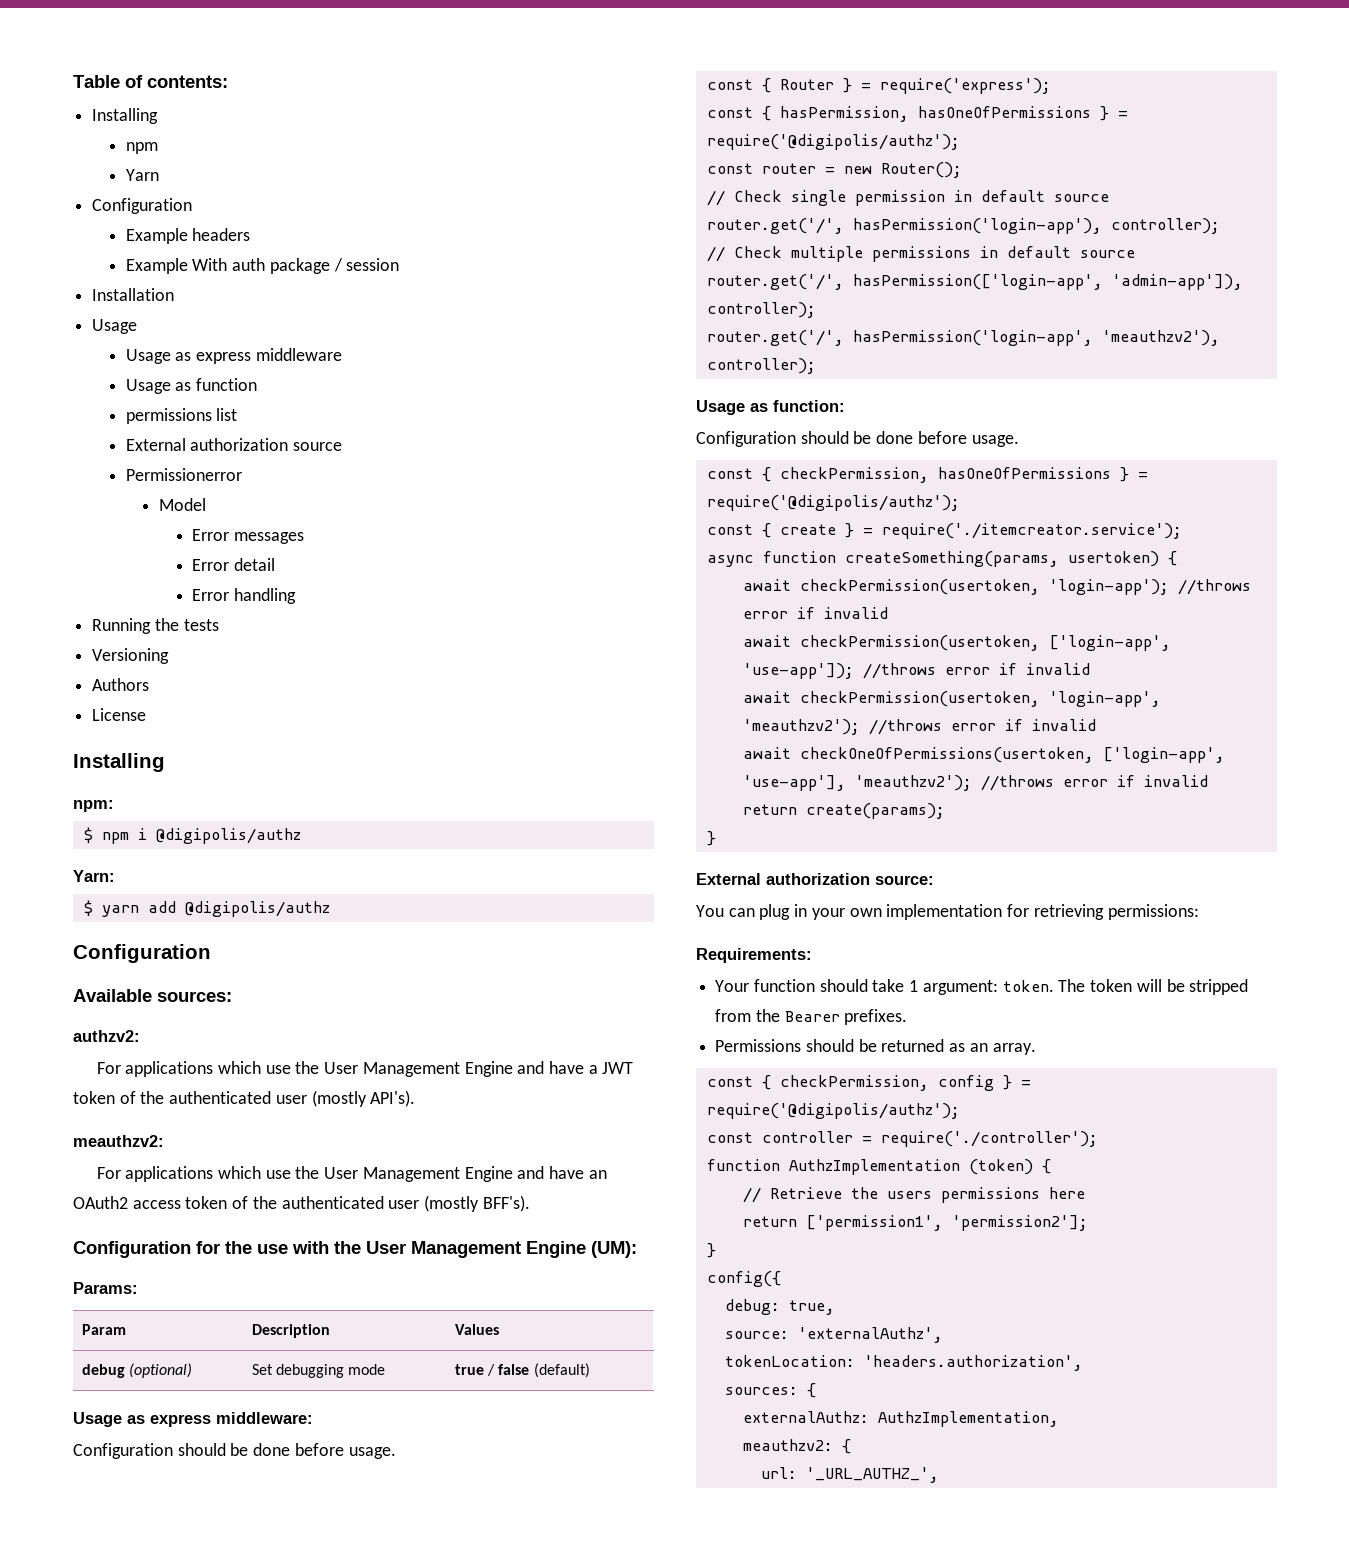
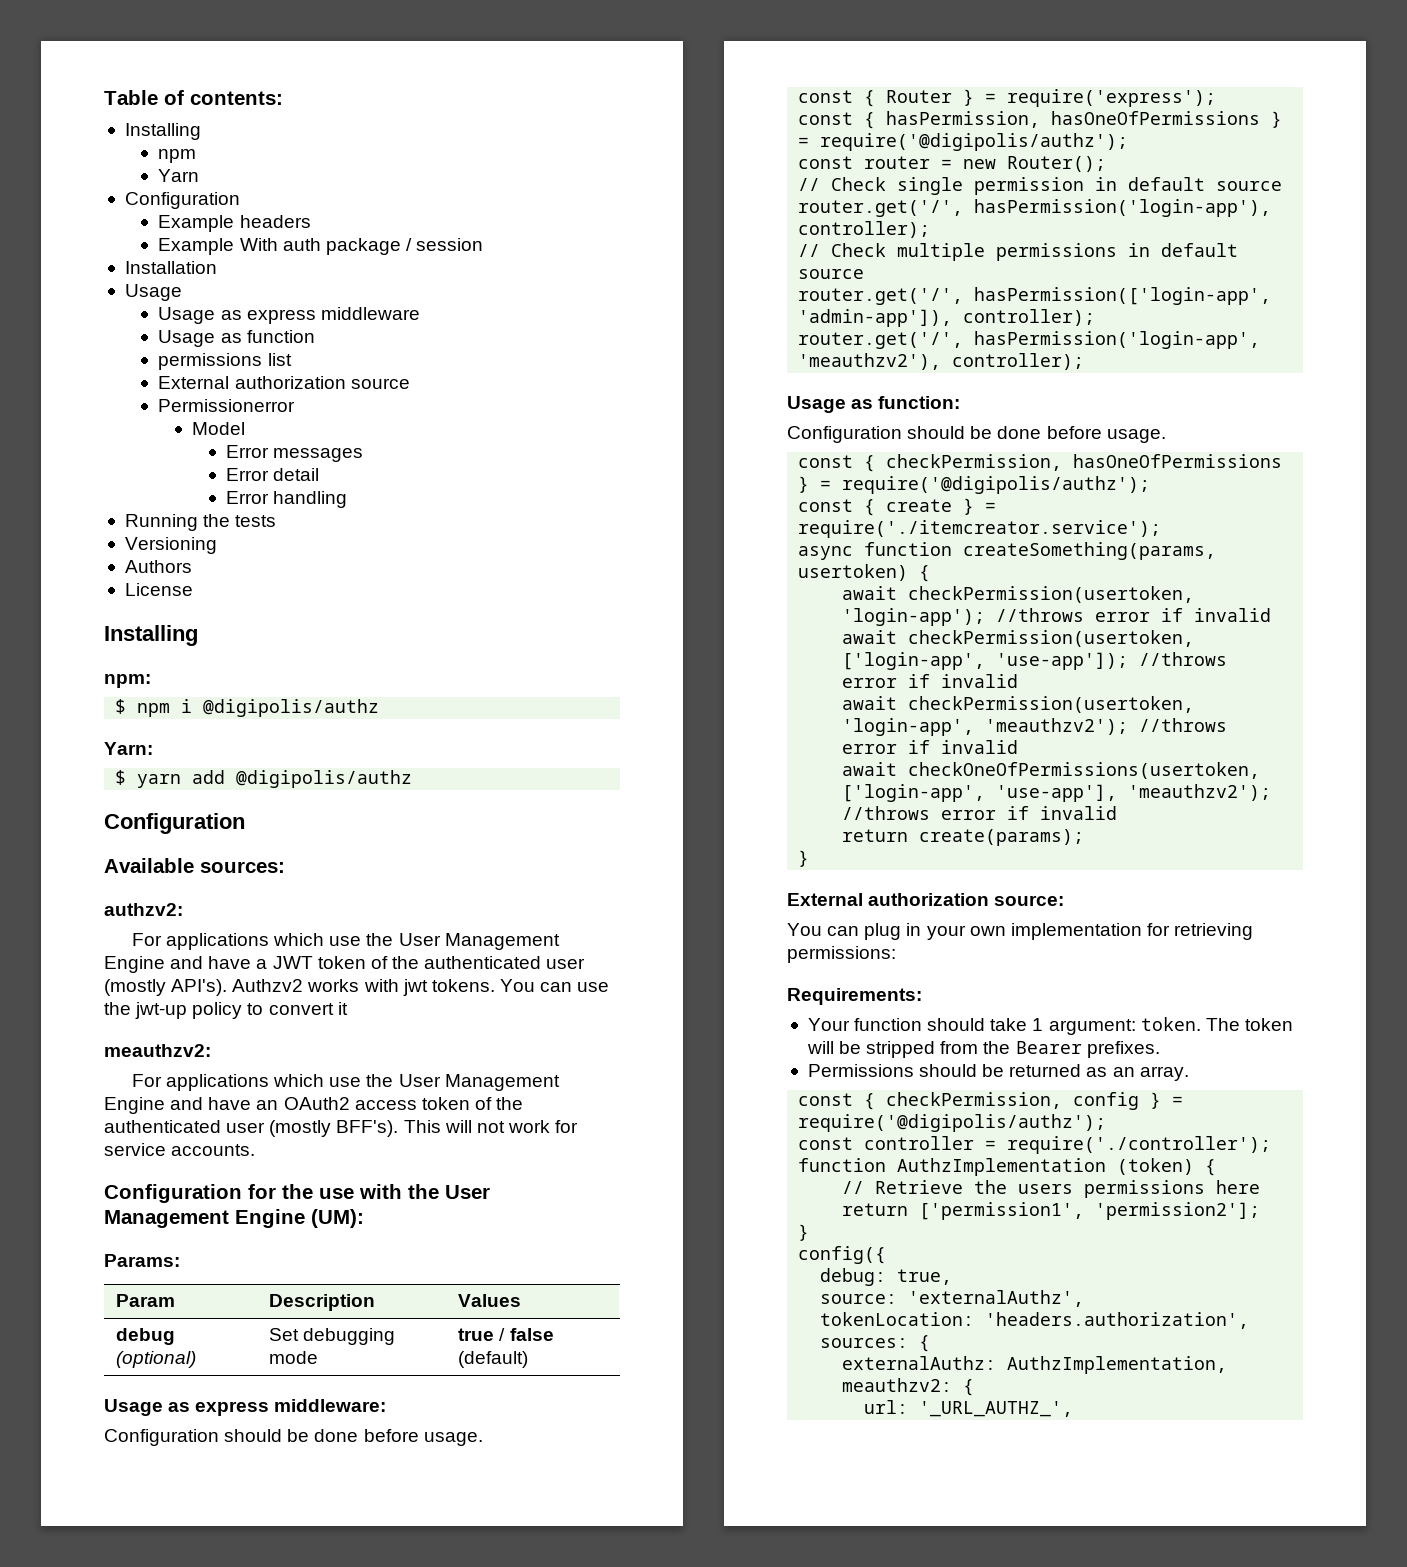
+ Authzv2 works with jwt tokens. You can use the jwt-up policy to convert it
+ This will not work for service accounts.

